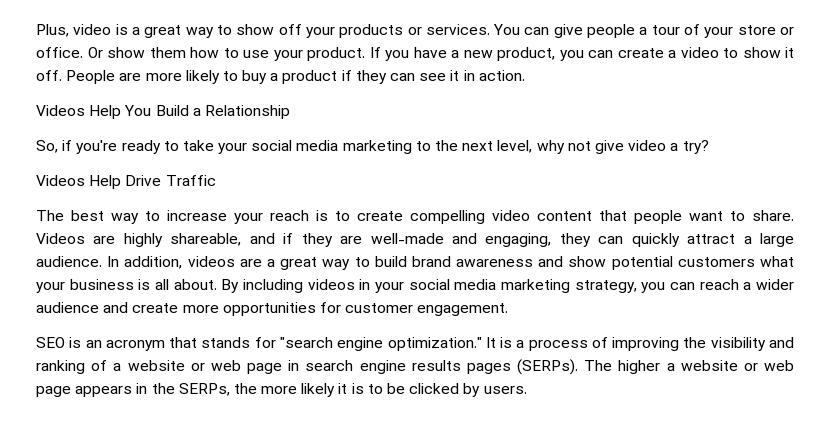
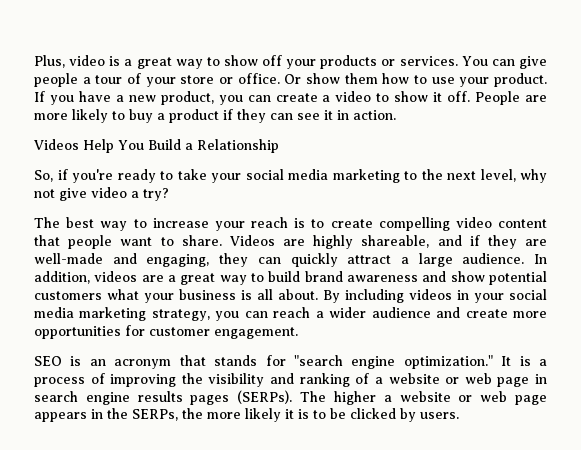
- Videos Help Drive Traffic

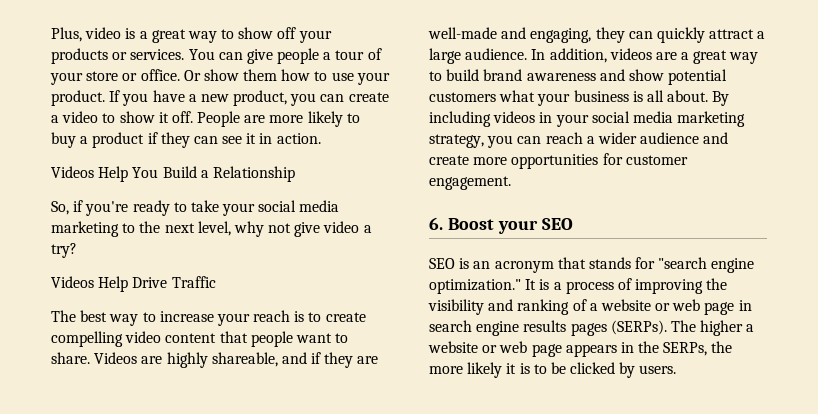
+ Videos Help Drive Traffic
+ 6. Boost your SEO

